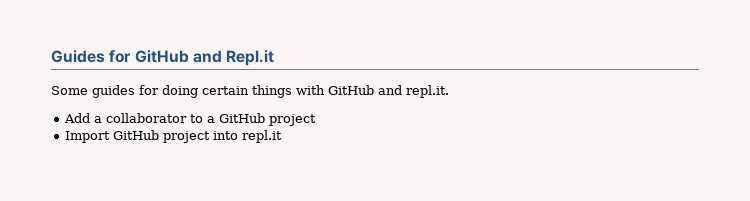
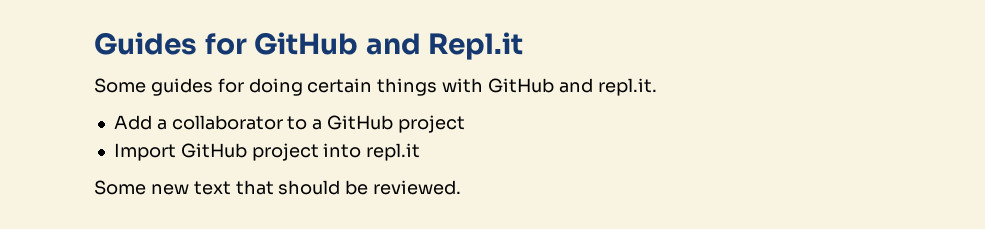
+ Some new text that should be reviewed.

